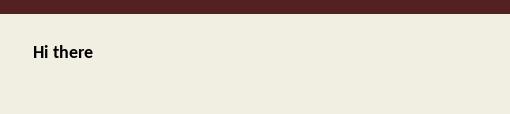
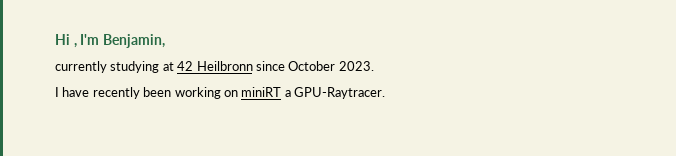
- Hi there
+ Hi , I'm Benjamin,
+ currently studying at 42 Heilbronn since October 2023.
+ I have recently been working on miniRT a GPU-Raytracer.

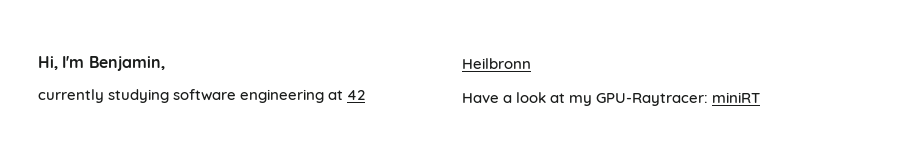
- Hi , I'm Benjamin,
+ Hi, I'm Benjamin,
- currently studying at 42 Heilbronn since October 2023.
- I have recently been working on miniRT a GPU-Raytracer.
+ currently studying software engineering at 42 Heilbronn
+ Have a look at my GPU-Raytracer: miniRT

